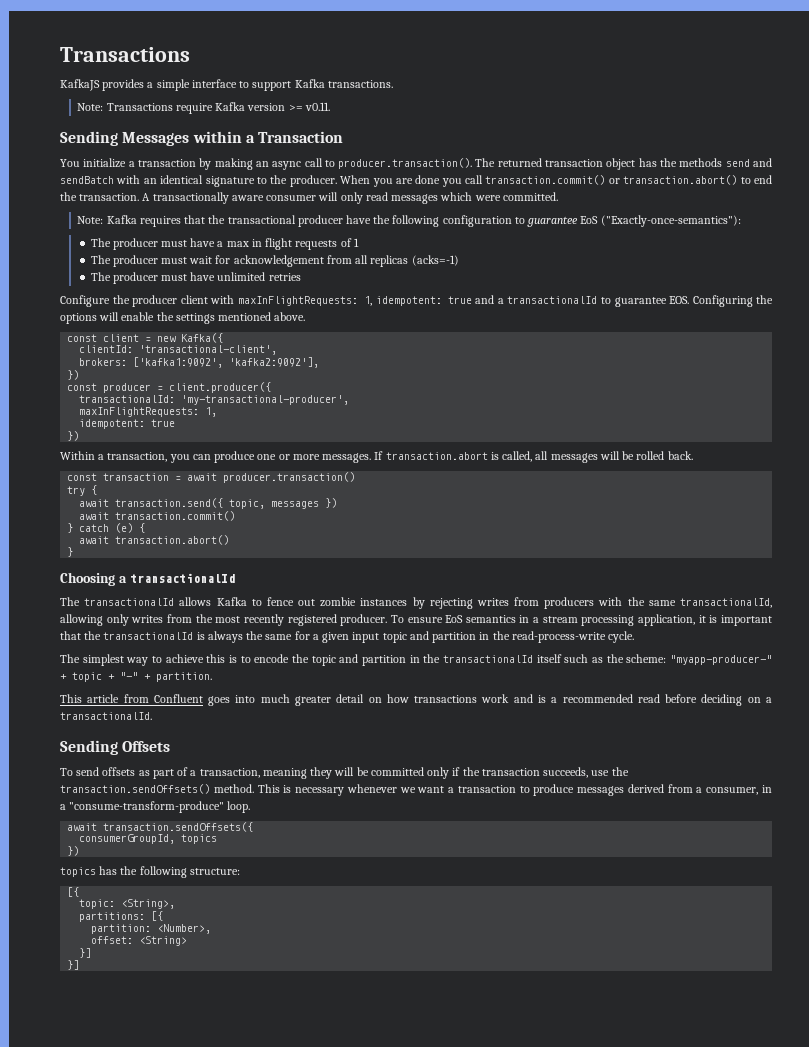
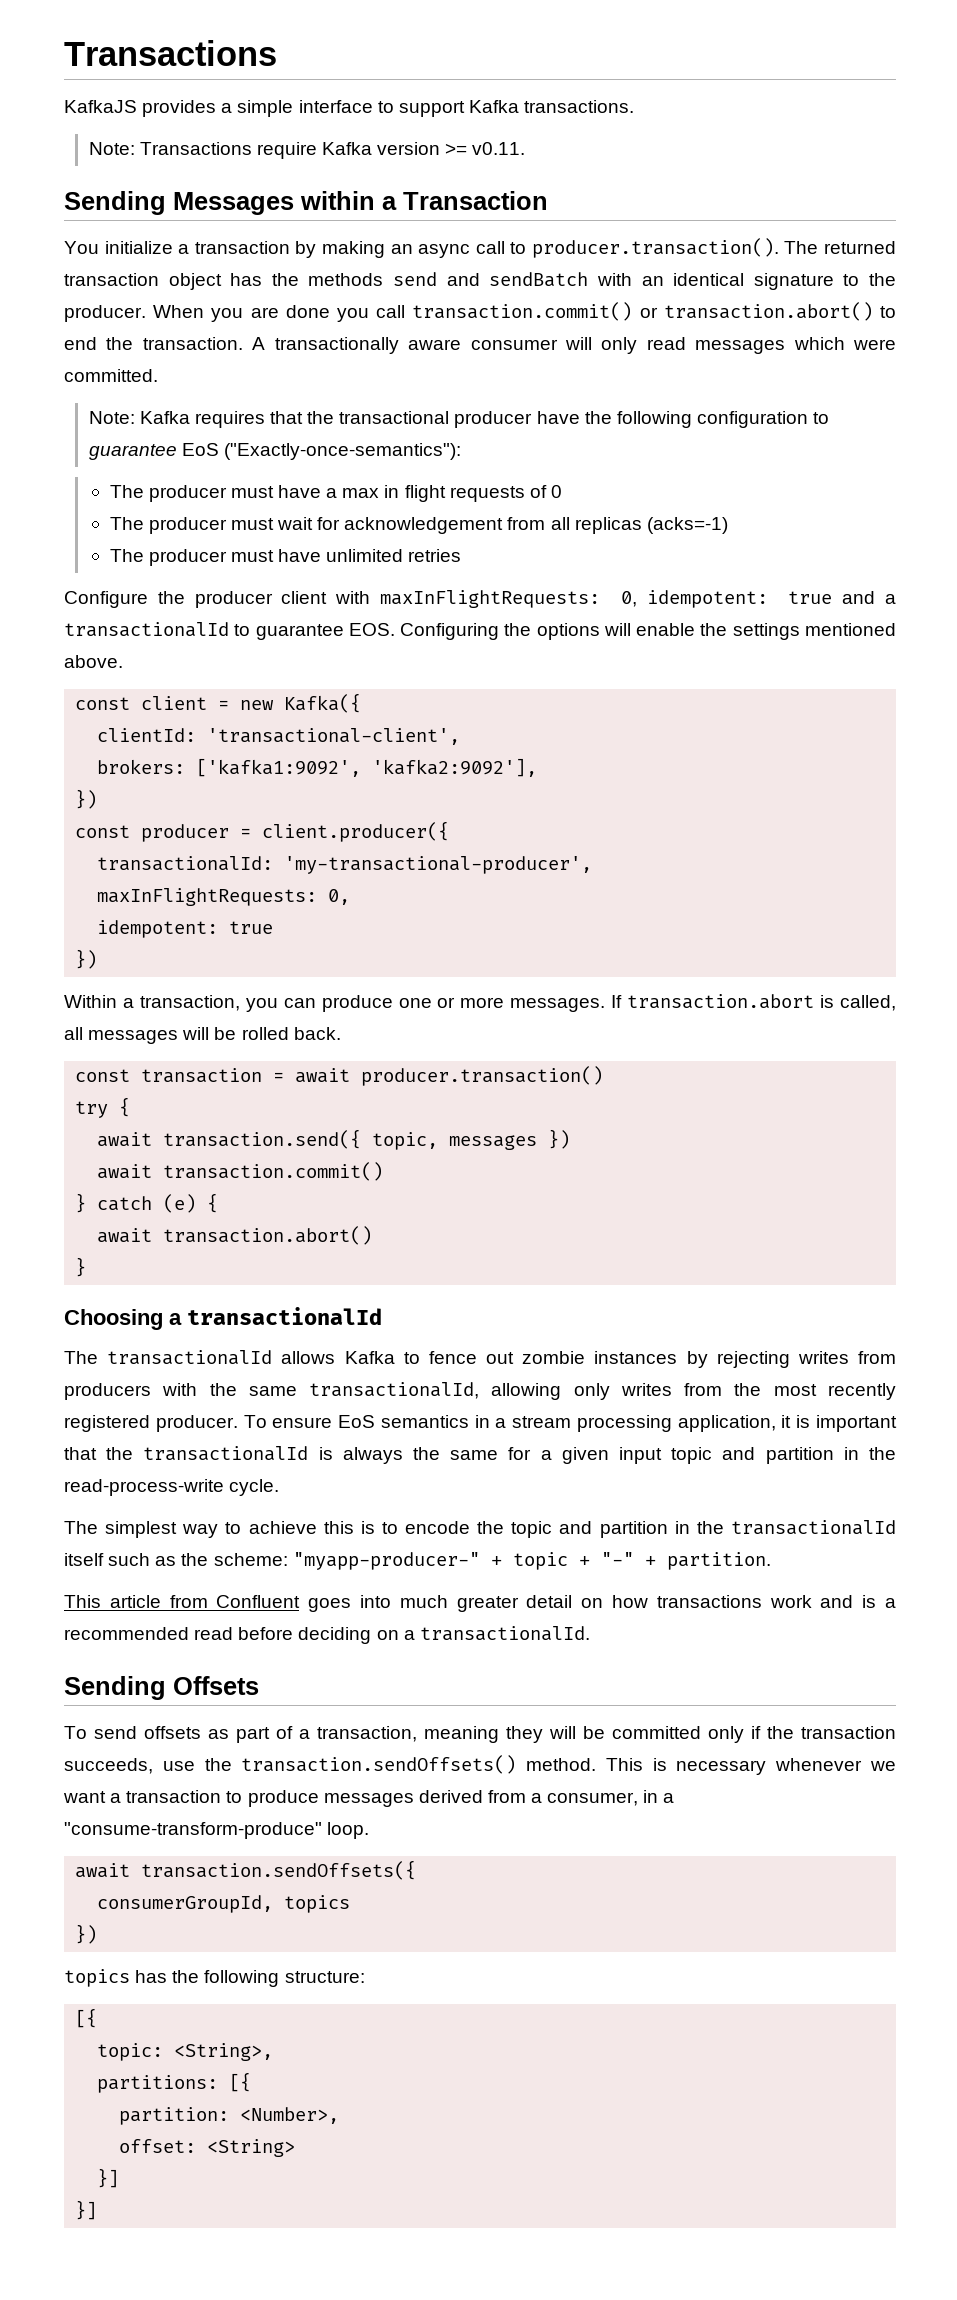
- The producer must have a max in flight requests of 1
+ The producer must have a max in flight requests of 0
- Configure the producer client with maxInFlightRequests: 1, idempotent: true and a transactionalId to guarantee EOS. Configuring the options will enable the settings mentioned above.
+ Configure the producer client with maxInFlightRequests: 0, idempotent: true and a transactionalId to guarantee EOS. Configuring the options will enable the settings mentioned above.
  transactionalId: 'my-transactional-producer',
- maxInFlightRequests: 1,
+ maxInFlightRequests: 0,

